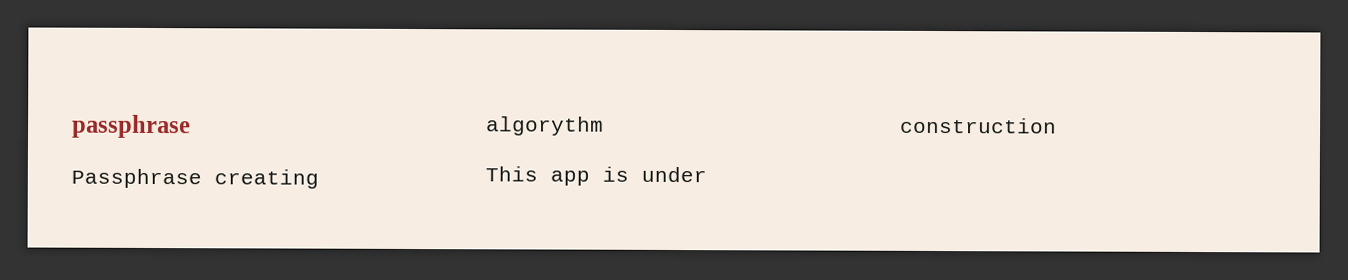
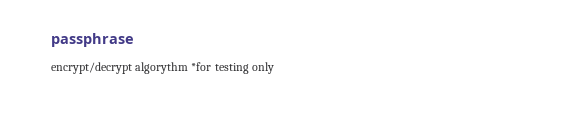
- Passphrase creating algorythm
- This app is under construction
+ encrypt/decrypt algorythm *for testing only

